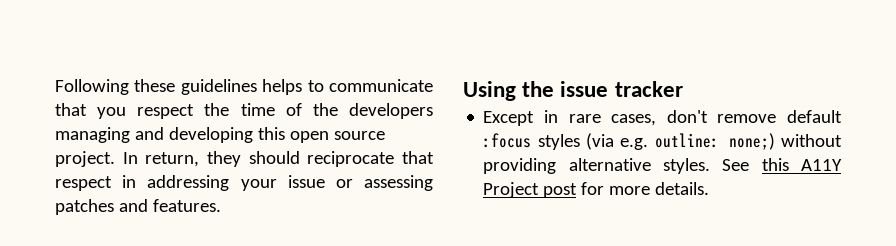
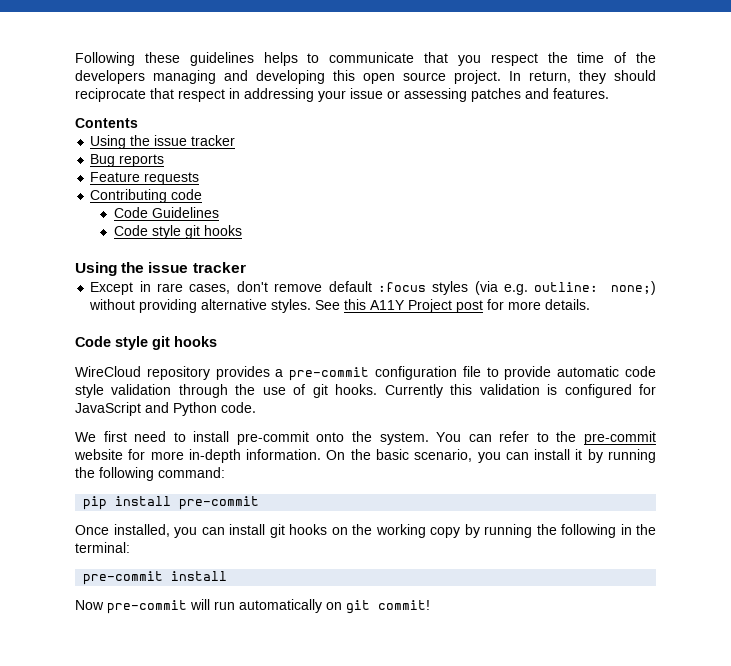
+ Contents
+ Using the issue tracker
+ Bug reports
+ Feature requests
+ Contributing code
+ Code Guidelines
+ Code style git hooks
  See this A11Y Project post for more details.
+ Code style git hooks
+ WireCloud repository provides a pre-commit configuration file to provide automatic code style validation through the use of git hooks. Currently this validation is configured for JavaScript and Python code.
+ We first need to install pre-commit onto the system. You can refer to the pre-commit website for more in-depth information. On the basic scenario, you can install it by running the following command:
+ pip install pre-commit
+ Once installed, you can install git hooks on the working copy by running the following in the terminal:
+ pre-commit install
+ Now pre-commit will run automatically on git commit!

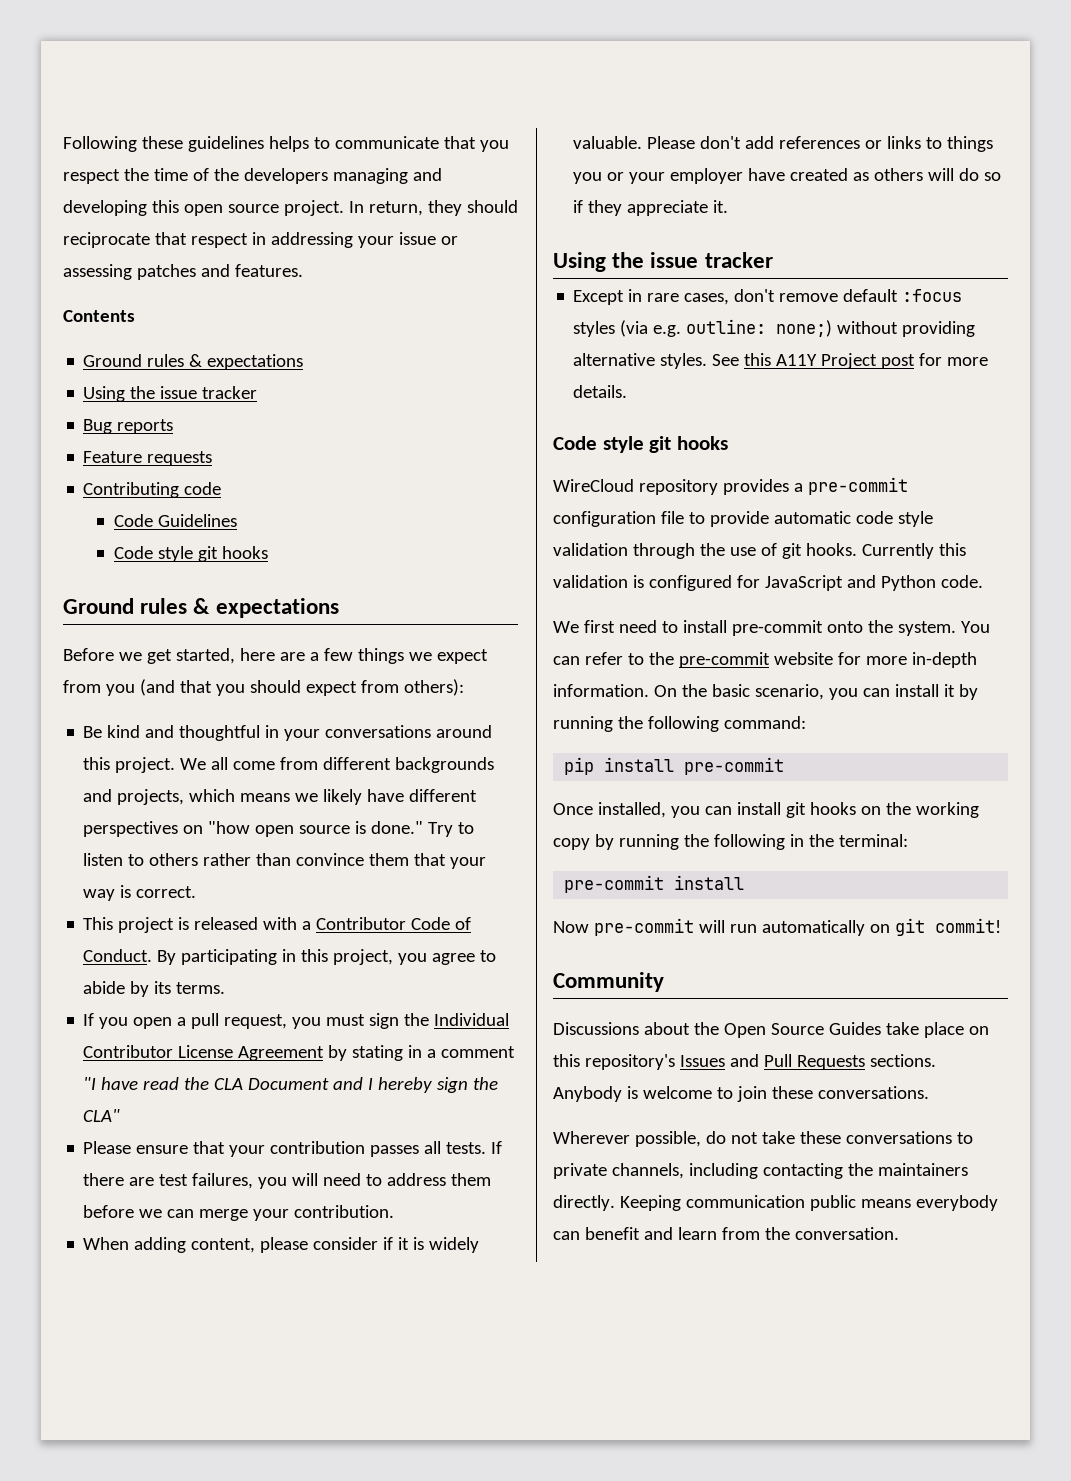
  Contents
+ Ground rules & expectations
  Code Guidelines
  Code style git hooks
+ Ground rules & expectations
+ Before we get started, here are a few things we expect from you (and that you should expect from others):
+ Be kind and thoughtful in your conversations around this project. We all come from different backgrounds and projects, which means we likely have different perspectives on "how open source is done." Try to listen to others rather than convince them that your way is correct.
+ This project is released with a Contributor Code of Conduct. By participating in this project, you agree to abide by its terms.
+ If you open a pull request, you must sign the Individual Contributor License Agreement by stating in a comment "I have read the CLA Document and I hereby sign the CLA"
+ Please ensure that your contribution passes all tests. If there are test failures, you will need to address them before we can merge your contribution.
+ When adding content, please consider if it is widely valuable. Please don't add references or links to things you or your employer have created as others will do so if they appreciate it.
+ Community
+ Discussions about the Open Source Guides take place on this repository's Issues and Pull Requests sections. Anybody is welcome to join these conversations.
+ Wherever possible, do not take these conversations to private channels, including contacting the maintainers directly. Keeping communication public means everybody can benefit and learn from the conversation.

